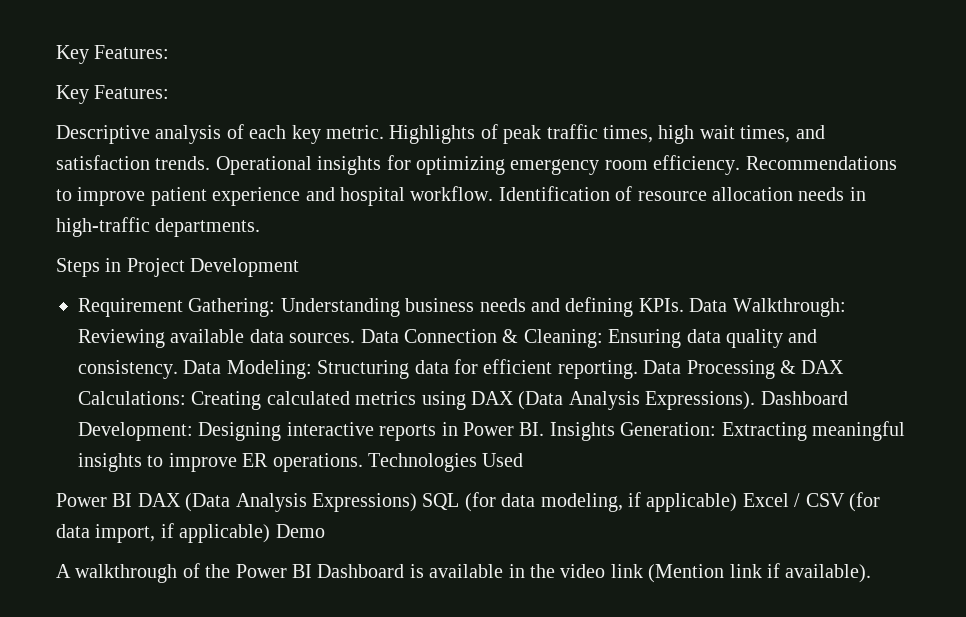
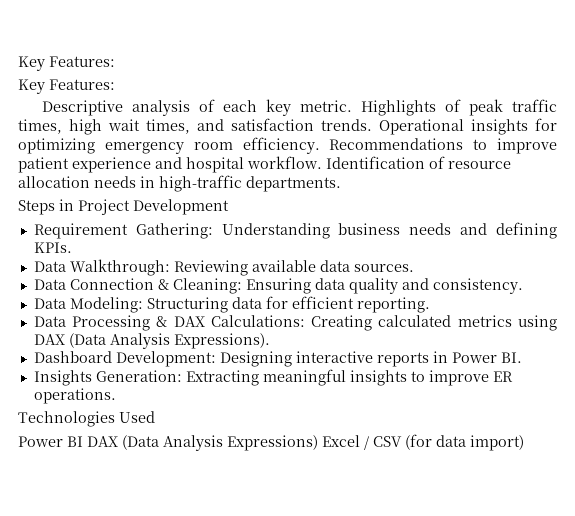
- Understanding business needs and defining KPIs. Data Walkthrough:
+ Understanding business needs and defining KPIs.
+ Data Walkthrough:
- Reviewing available data sources. Data Connection & Cleaning:
+ Reviewing available data sources.
+ Data Connection & Cleaning:
- Ensuring data quality and consistency. Data Modeling:
+ Ensuring data quality and consistency.
+ Data Modeling:
- Structuring data for efficient reporting. Data Processing & DAX Calculations:
+ Structuring data for efficient reporting.
+ Data Processing & DAX Calculations:
- Creating calculated metrics using DAX (Data Analysis Expressions). Dashboard Development:
+ Creating calculated metrics using DAX (Data Analysis Expressions).
+ Dashboard Development:
- Designing interactive reports in Power BI. Insights Generation:
+ Designing interactive reports in Power BI.
+ Insights Generation:
- Extracting meaningful insights to improve ER operations. Technologies Used
+ Extracting meaningful insights to improve ER operations.
+ Technologies Used
- Power BI DAX (Data Analysis Expressions) SQL (for data modeling, if applicable) Excel / CSV (for data import, if applicable) Demo
- A walkthrough of the Power BI Dashboard is available in the video link (Mention link if available).
+ Power BI DAX (Data Analysis Expressions) Excel / CSV (for data import)

